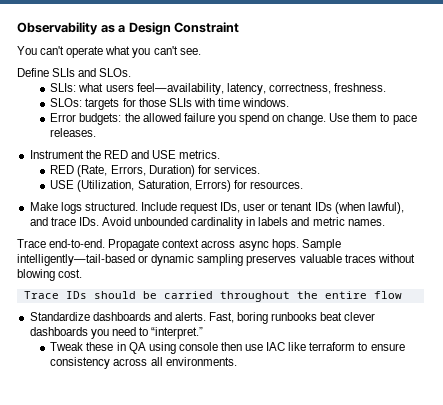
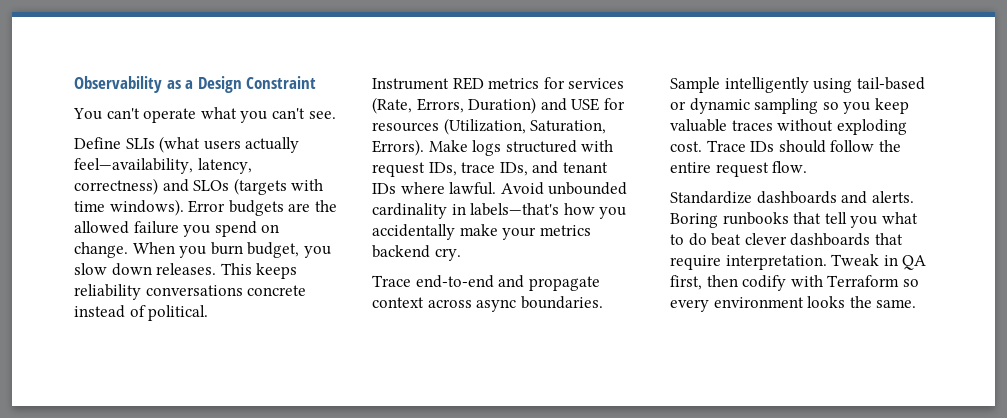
- Define SLIs and SLOs.
- SLIs: what users feel—availability, latency, correctness, freshness.
- SLOs: targets for those SLIs with time windows.
- Error budgets: the allowed failure you spend on change.
+ Define SLIs (what users actually feel—availability, latency, correctness) and SLOs (targets with time windows). Error budgets are the allowed failure you spend on change.
- Use them to pace releases.
- Instrument the RED and USE metrics.
- RED (Rate, Errors, Duration) for services.
- USE (Utilization, Saturation, Errors) for resources.
- Make logs structured. Include request IDs, user or tenant IDs (when lawful), and trace IDs. Avoid unbounded cardinality in labels and metric names.
- Trace end-to-end. Propagate context across async hops. Sample intelligently—tail-based or dynamic sampling preserves valuable traces without blowing cost.
- Trace IDs should be carried throughout the entire flow
- Standardize dashboards and alerts. Fast, boring runbooks beat clever dashboards you need to “interpret.”
- Tweak these in QA using console then use IAC like terraform to ensure consistency across all environments.
+ When you burn budget, you slow down releases. This keeps reliability conversations concrete instead of political.
+ Instrument RED metrics for services (Rate, Errors, Duration) and USE for resources (Utilization, Saturation, Errors). Make logs structured with request IDs, trace IDs, and tenant IDs where lawful. Avoid unbounded cardinality in labels—that's how you accidentally make your metrics backend cry.
+ Trace end-to-end and propagate context across async boundaries. Sample intelligently using tail-based or dynamic sampling so you keep valuable traces without exploding cost. Trace IDs should follow the entire request flow.
+ Standardize dashboards and alerts. Boring runbooks that tell you what to do beat clever dashboards that require interpretation. Tweak in QA first, then codify with Terraform so every environment looks the same.

